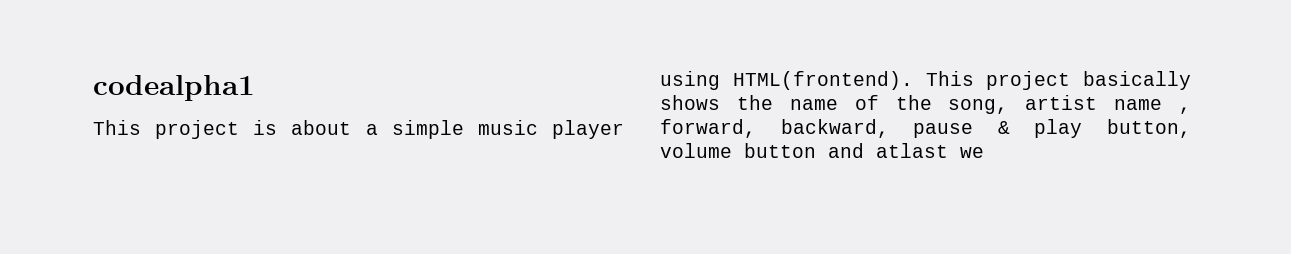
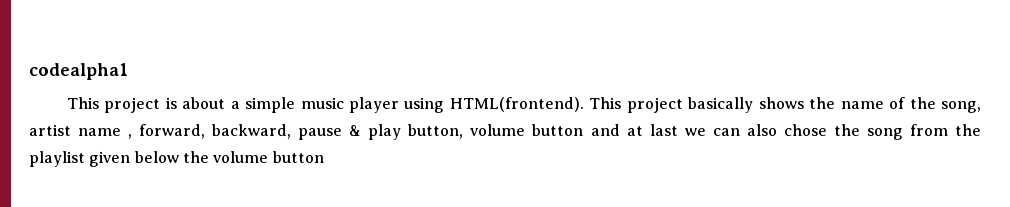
- This project basically shows the name of the song, artist name , forward, backward, pause & play button, volume button and atlast we
+ This project basically shows the name of the song, artist name , forward, backward, pause & play button, volume button and at last we can also chose the song from the playlist given below the volume button

